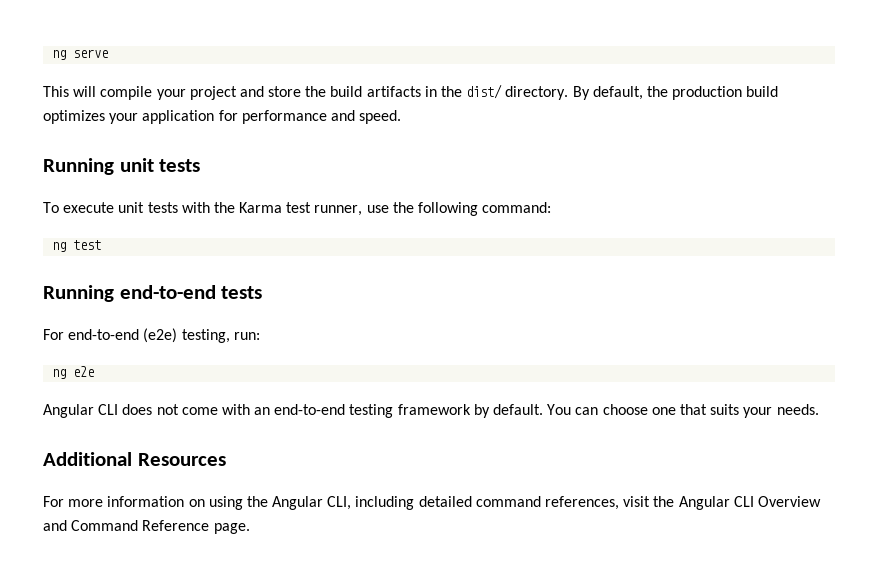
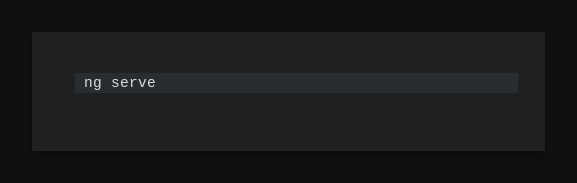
- This will compile your project and store the build artifacts in the dist/ directory. By default, the production build optimizes your application for performance and speed.
- Running unit tests
- To execute unit tests with the Karma test runner, use the following command:
- ng test
- Running end-to-end tests
- For end-to-end (e2e) testing, run:
- ng e2e
- Angular CLI does not come with an end-to-end testing framework by default. You can choose one that suits your needs.
- Additional Resources
- For more information on using the Angular CLI, including detailed command references, visit the Angular CLI Overview and Command Reference page.

